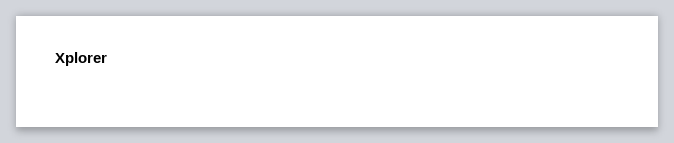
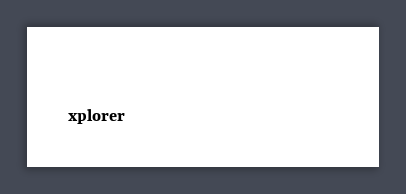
- Xplorer
+ xplorer

